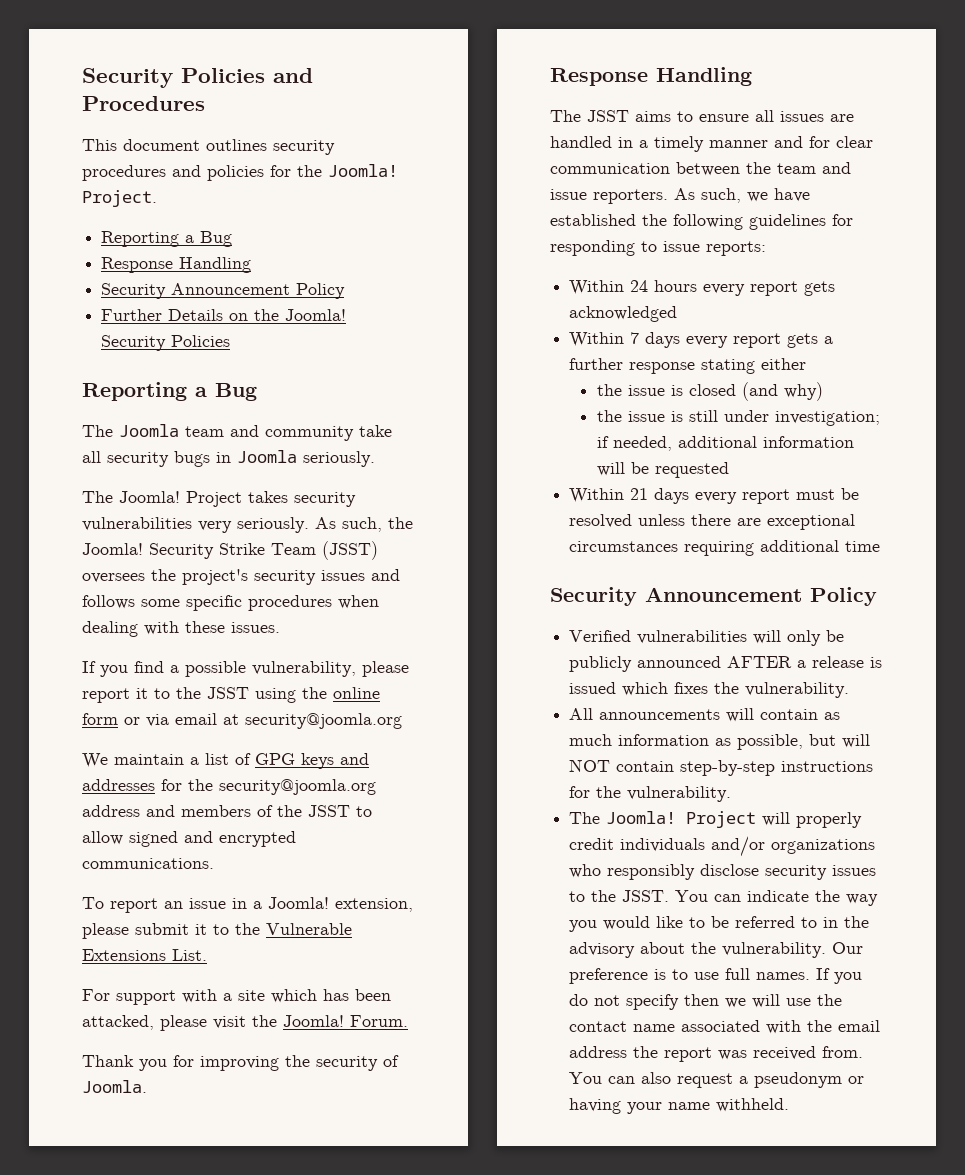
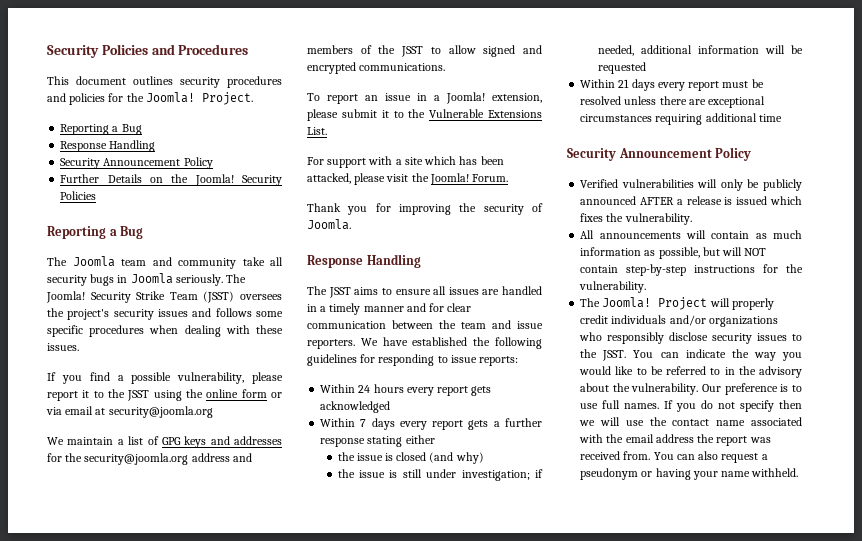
- The Joomla team and community take all security bugs in Joomla seriously.
- The Joomla! Project takes security vulnerabilities very seriously. As such, the Joomla!
+ The Joomla team and community take all security bugs in Joomla seriously. The Joomla!
- As such, we have established the following guidelines for responding to issue reports:
+ We have established the following guidelines for responding to issue reports:

